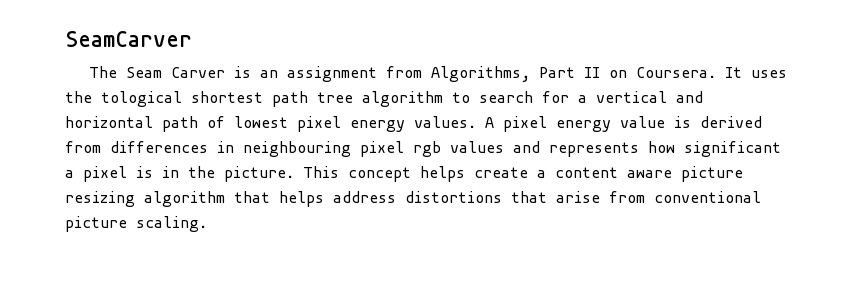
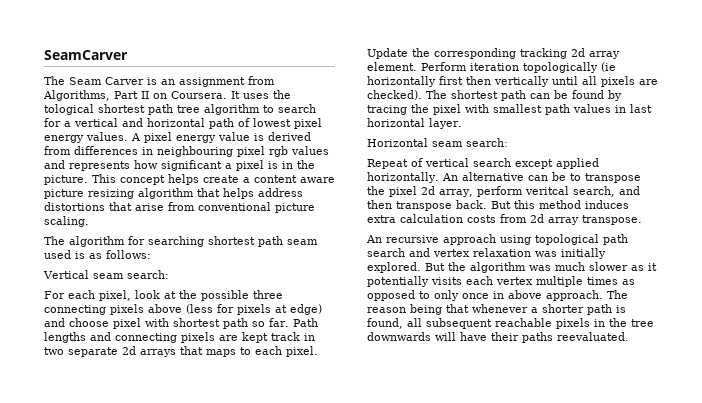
+ The algorithm for searching shortest path seam used is as follows:
+ Vertical seam search:
+ For each pixel, look at the possible three connecting pixels above (less for pixels at edge) and choose pixel with shortest path so far. Path lengths and connecting pixels are kept track in two separate 2d arrays that maps to each pixel. Update the corresponding tracking 2d array element. Perform iteration topologically (ie horizontally first then vertically until all pixels are checked). The shortest path can be found by tracing the pixel with smallest path values in last horizontal layer.
+ Horizontal seam search:
+ Repeat of vertical search except applied horizontally. An alternative can be to transpose the pixel 2d array, perform veritcal search, and then transpose back. But this method induces extra calculation costs from 2d array transpose.
+ An recursive approach using topological path search and vertex relaxation was initially explored. But the algorithm was much slower as it potentially visits each vertex multiple times as opposed to only once in above approach. The reason being that whenever a shorter path is found, all subsequent reachable pixels in the tree downwards will have their paths reevaluated.

